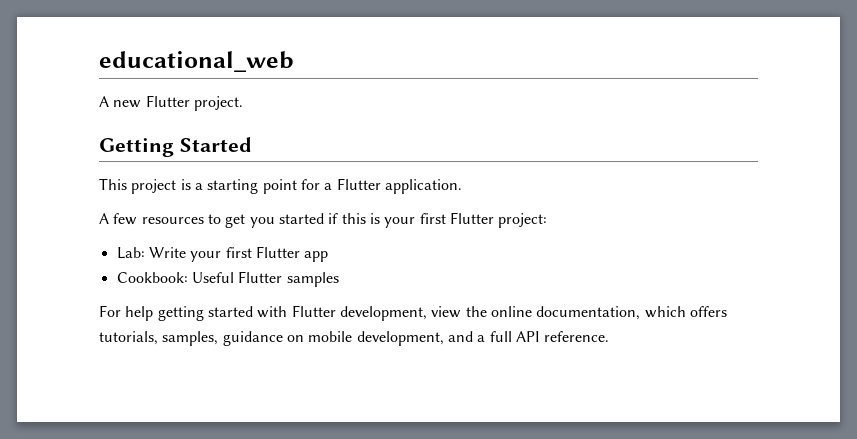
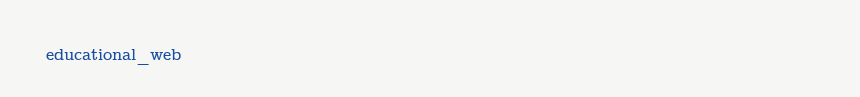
- A new Flutter project.
- Getting Started
- This project is a starting point for a Flutter application.
- A few resources to get you started if this is your first Flutter project:
- Lab: Write your first Flutter app
- Cookbook: Useful Flutter samples
- For help getting started with Flutter development, view the online documentation, which offers tutorials, samples, guidance on mobile development, and a full API reference.

